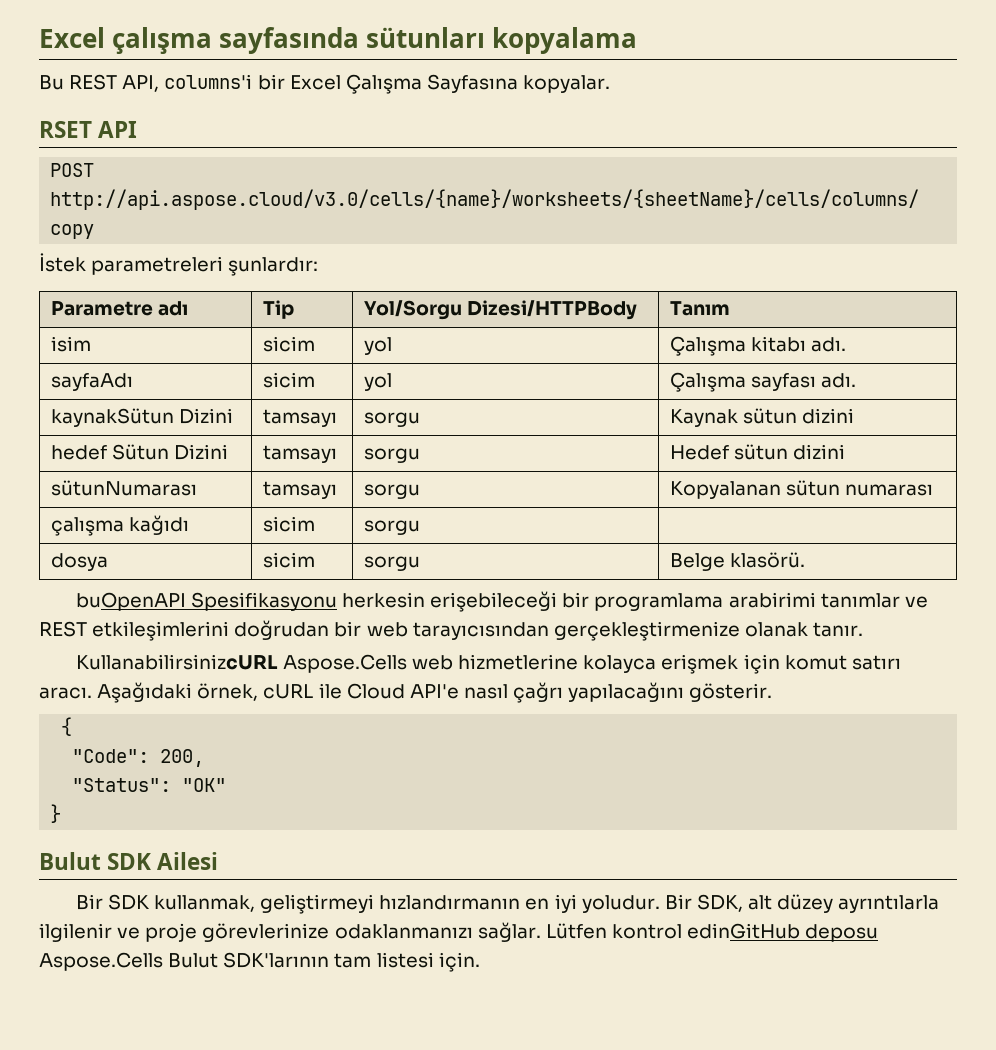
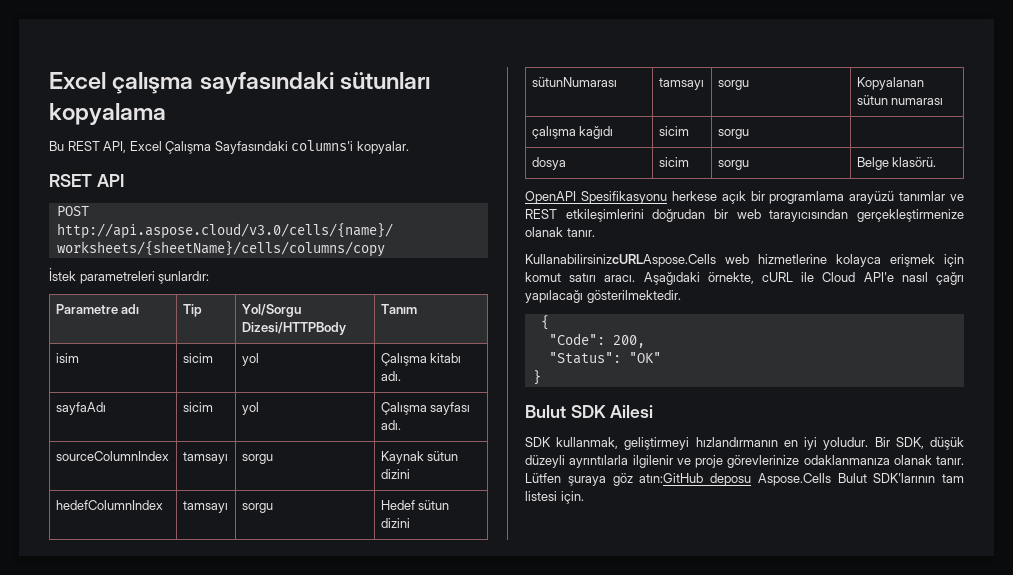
- Excel çalışma sayfasında sütunları kopyalama
+ Excel çalışma sayfasındaki sütunları kopyalama
- Bu REST API, columns'i bir Excel Çalışma Sayfasına kopyalar.
+ Bu REST API, Excel Çalışma Sayfasındaki columns'i kopyalar.
- kaynakSütun Dizini | tamsayı | sorgu | Kaynak sütun dizini
+ sourceColumnIndex | tamsayı | sorgu | Kaynak sütun dizini
- hedef Sütun Dizini | tamsayı | sorgu | Hedef sütun dizini
+ hedefColumnIndex | tamsayı | sorgu | Hedef sütun dizini
- buOpenAPI Spesifikasyonu herkesin erişebileceği bir programlama arabirimi tanımlar ve REST etkileşimlerini doğrudan bir web tarayıcısından gerçekleştirmenize olanak tanır.
+ OpenAPI Spesifikasyonu herkese açık bir programlama arayüzü tanımlar ve REST etkileşimlerini doğrudan bir web tarayıcısından gerçekleştirmenize olanak tanır.
- KullanabilirsinizcURL Aspose.Cells web hizmetlerine kolayca erişmek için komut satırı aracı.
+ KullanabilirsinizcURLAspose.Cells web hizmetlerine kolayca erişmek için komut satırı aracı.
- Aşağıdaki örnek, cURL ile Cloud API'e nasıl çağrı yapılacağını gösterir.
+ Aşağıdaki örnekte, cURL ile Cloud API'e nasıl çağrı yapılacağı gösterilmektedir.
- Bir SDK kullanmak, geliştirmeyi hızlandırmanın en iyi yoludur.
+ SDK kullanmak, geliştirmeyi hızlandırmanın en iyi yoludur.
- Bir SDK, alt düzey ayrıntılarla ilgilenir ve proje görevlerinize odaklanmanızı sağlar. Lütfen kontrol edinGitHub deposu Aspose.Cells Bulut SDK'larının tam listesi için.
+ Bir SDK, düşük düzeyli ayrıntılarla ilgilenir ve proje görevlerinize odaklanmanıza olanak tanır. Lütfen şuraya göz atın:GitHub deposu Aspose.Cells Bulut SDK'larının tam listesi için.

